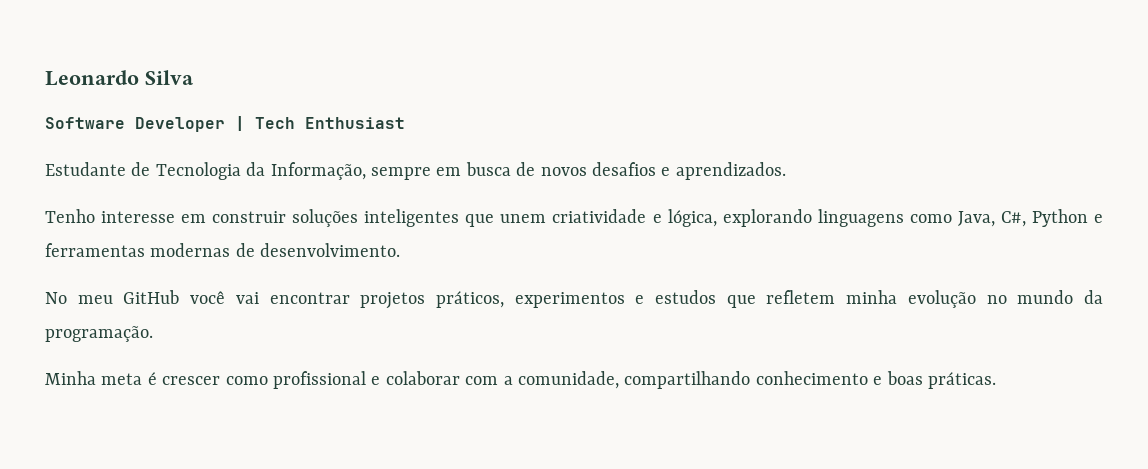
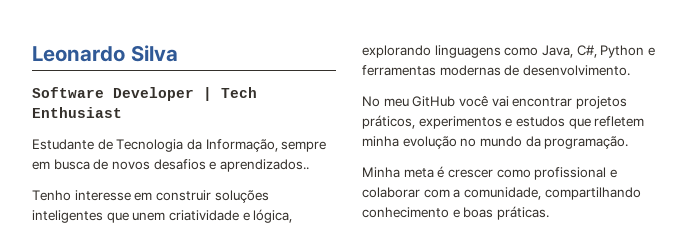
- Estudante de Tecnologia da Informação, sempre em busca de novos desafios e aprendizados.
+ Estudante de Tecnologia da Informação, sempre em busca de novos desafios e aprendizados..

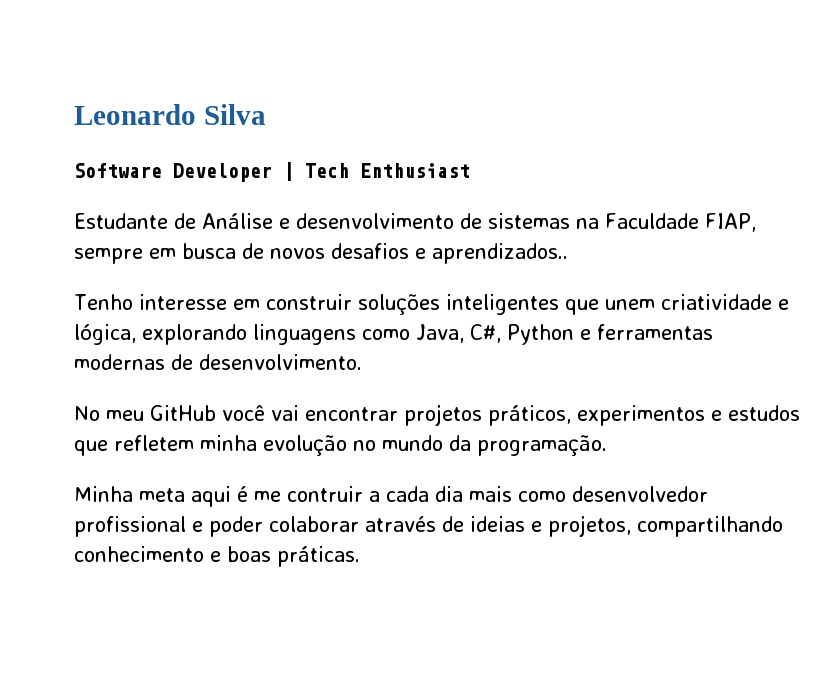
- Estudante de Tecnologia da Informação, sempre em busca de novos desafios e aprendizados..
+ Estudante de Análise e desenvolvimento de sistemas na Faculdade FIAP, sempre em busca de novos desafios e aprendizados..
- Minha meta é crescer como profissional e colaborar com a comunidade, compartilhando conhecimento e boas práticas.
+ Minha meta aqui é me contruir a cada dia mais como desenvolvedor profissional e poder colaborar através de ideias e projetos, compartilhando conhecimento e boas práticas.

